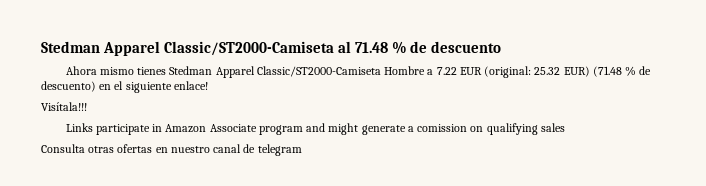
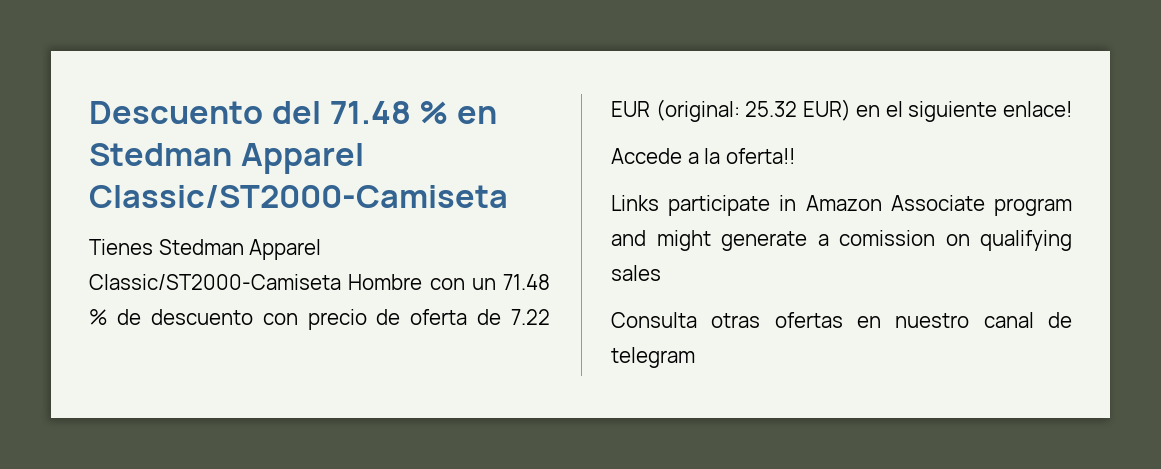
- Stedman Apparel Classic/ST2000-Camiseta al 71.48 % de descuento
- Ahora mismo tienes Stedman Apparel Classic/ST2000-Camiseta Hombre a 7.22 EUR (original: 25.32 EUR) (71.48 % de descuento) en el siguiente enlace!
+ Descuento del 71.48 % en Stedman Apparel Classic/ST2000-Camiseta
+ Tienes Stedman Apparel Classic/ST2000-Camiseta Hombre con un 71.48 % de descuento con precio de oferta de 7.22 EUR (original: 25.32 EUR) en el siguiente enlace!
- Visítala!!!
+ Accede a la oferta!!

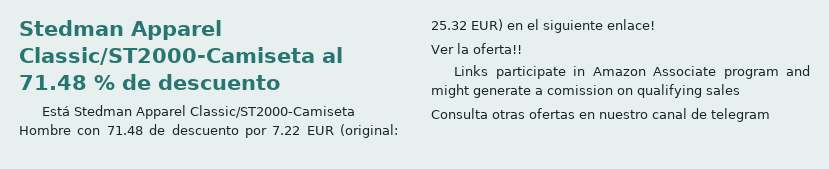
- Descuento del 71.48 % en Stedman Apparel Classic/ST2000-Camiseta
- Tienes Stedman Apparel Classic/ST2000-Camiseta Hombre con un 71.48 % de descuento con precio de oferta de 7.22 EUR (original: 25.32 EUR) en el siguiente enlace!
+ Stedman Apparel Classic/ST2000-Camiseta al 71.48 % de descuento
+ Está Stedman Apparel Classic/ST2000-Camiseta Hombre con 71.48 de descuento por 7.22 EUR (original: 25.32 EUR) en el siguiente enlace!
- Accede a la oferta!!
+ Ver la oferta!!

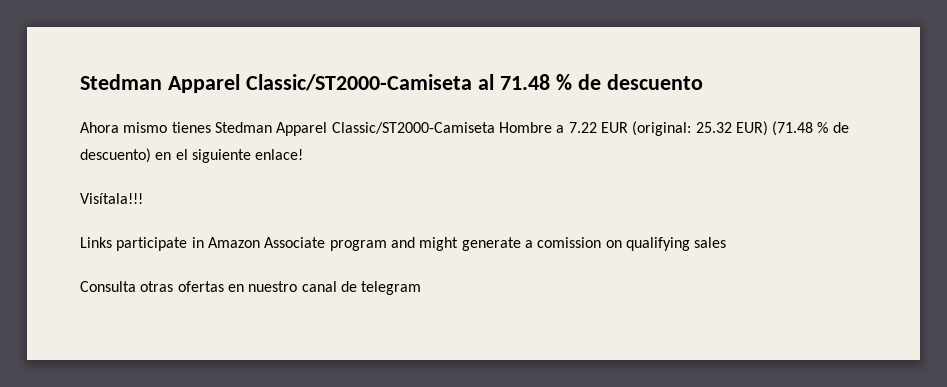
- Está Stedman Apparel Classic/ST2000-Camiseta Hombre con 71.48 de descuento por 7.22 EUR (original: 25.32 EUR) en el siguiente enlace!
+ Ahora mismo tienes Stedman Apparel Classic/ST2000-Camiseta Hombre a 7.22 EUR (original: 25.32 EUR) (71.48 % de descuento) en el siguiente enlace!
- Ver la oferta!!
+ Visítala!!!

